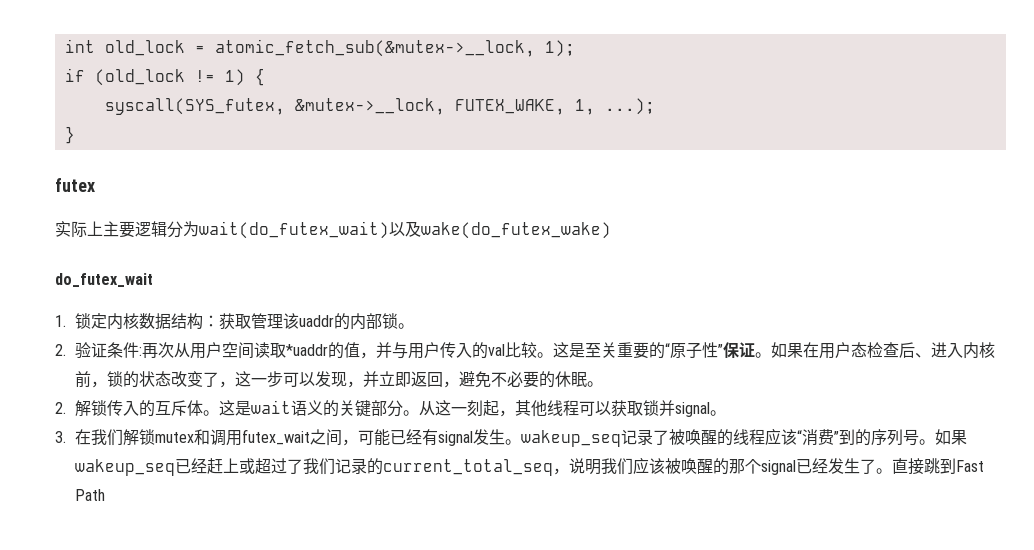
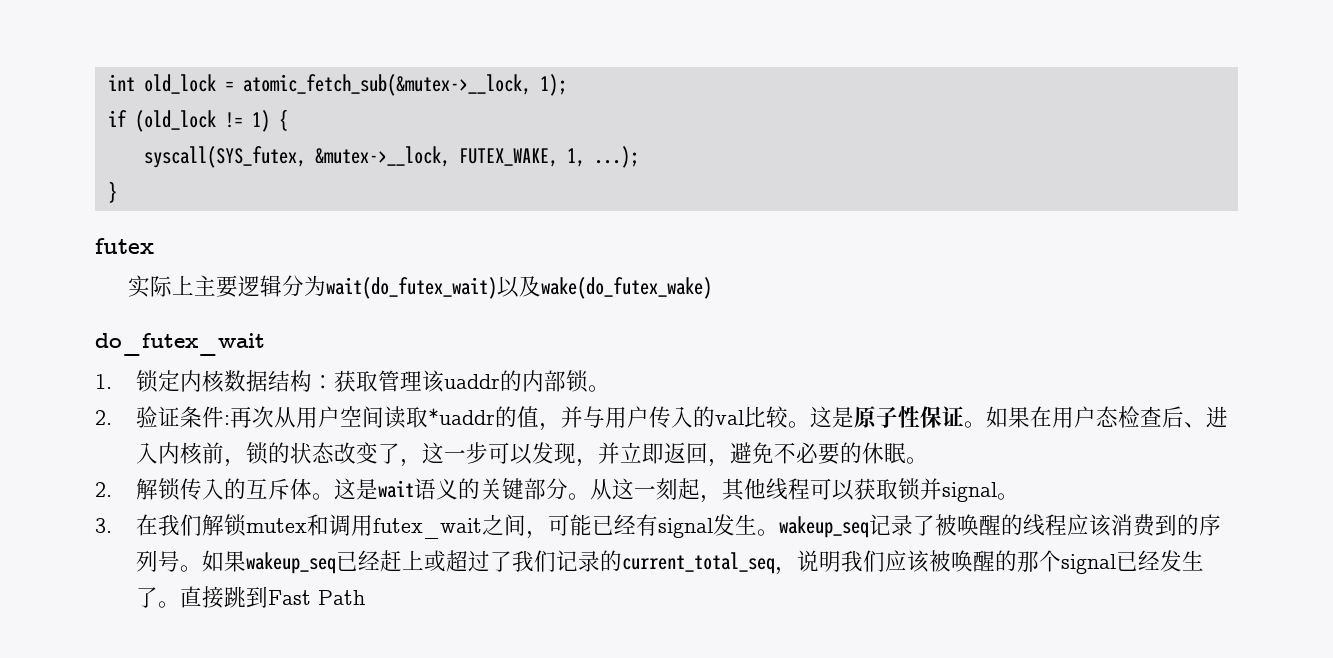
- 这是至关重要的“原子性”保证。
+ 这是原子性保证。
- 3.在我们解锁mutex和调用futex_wait之间，可能已经有signal发生。wakeup_seq记录了被唤醒的线程应该“消费”到的序列号。
+ 3.在我们解锁mutex和调用futex_wait之间，可能已经有signal发生。wakeup_seq记录了被唤醒的线程应该消费到的序列号。

